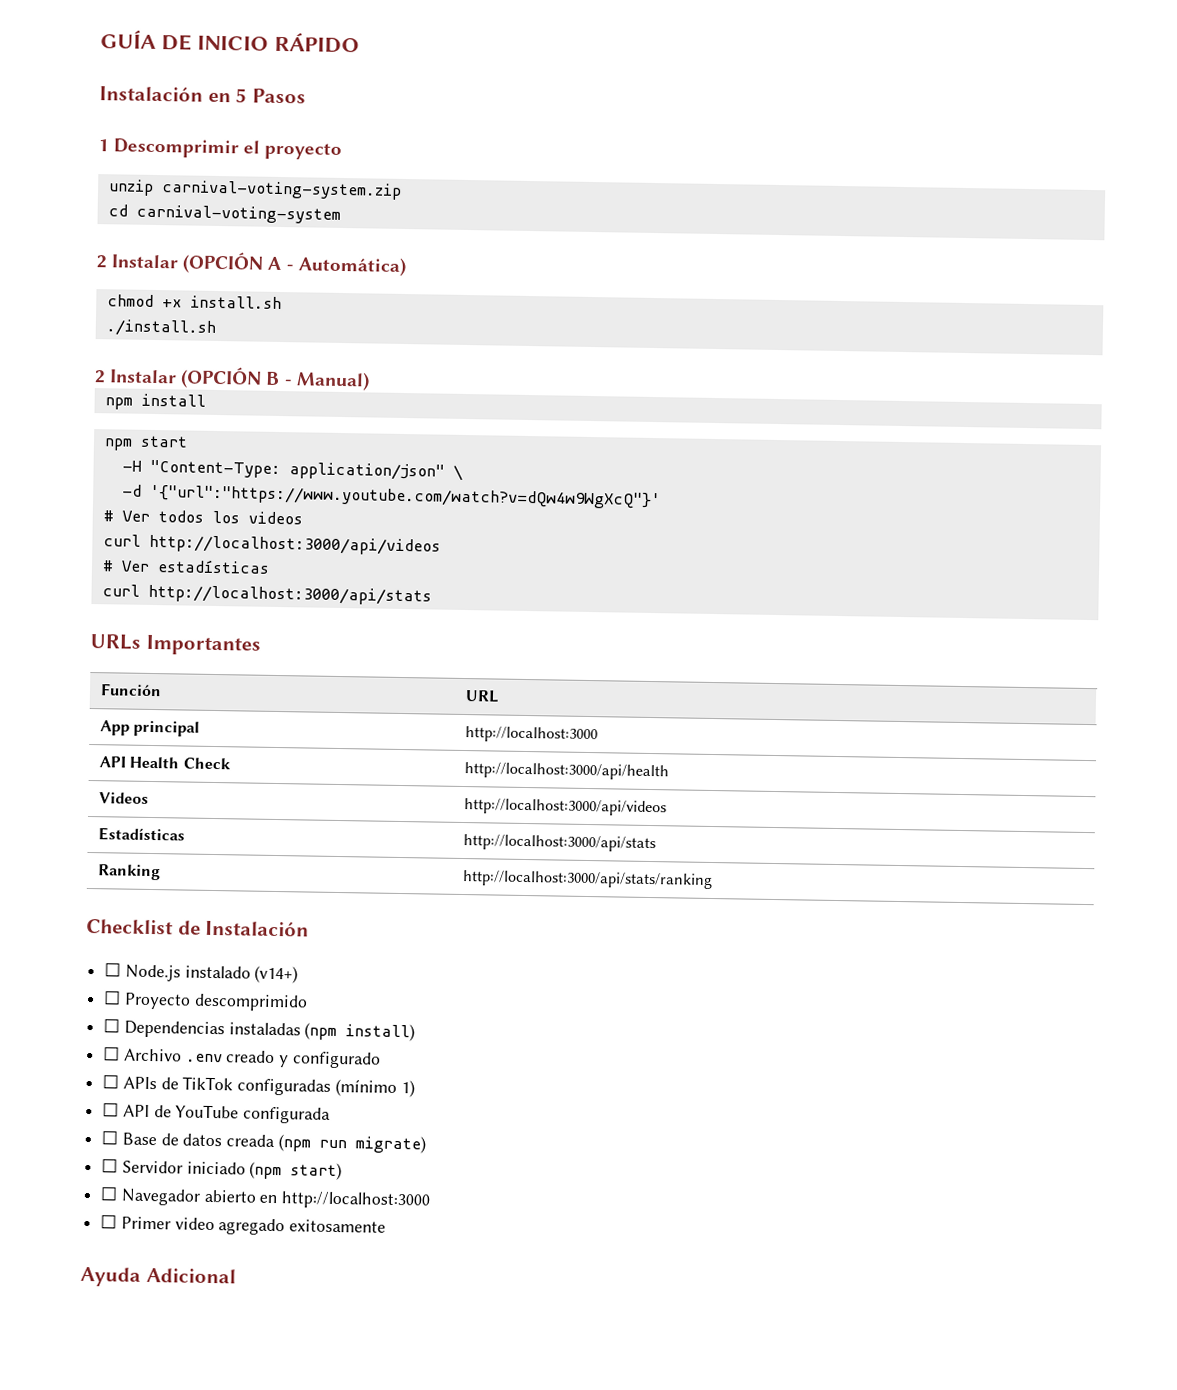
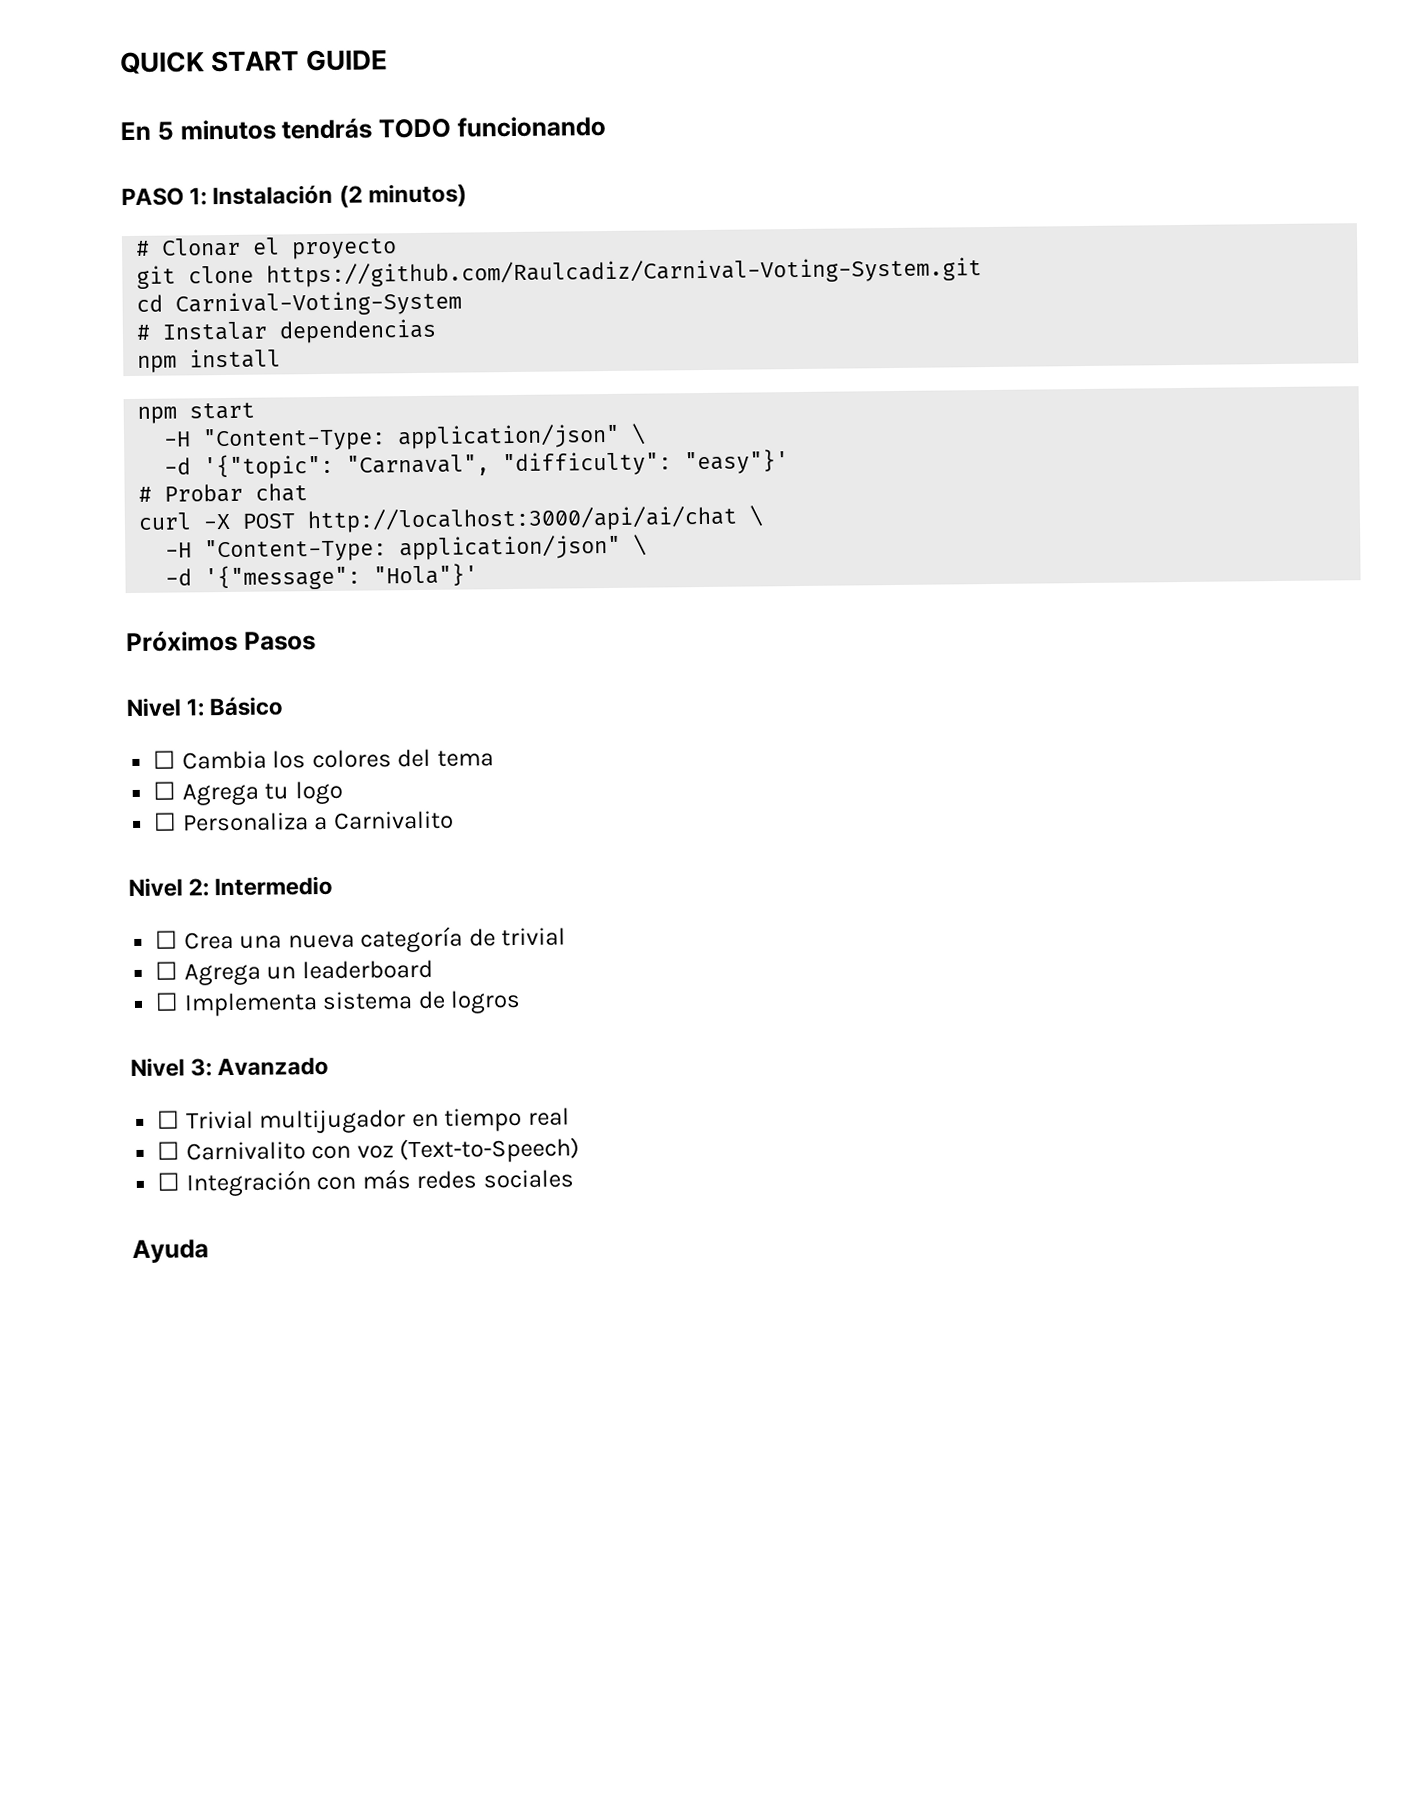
- GUÍA DE INICIO RÁPIDO
- Instalación en 5 Pasos
- 1 Descomprimir el proyecto
- unzip carnival-voting-system.zip
- cd carnival-voting-system
- 2 Instalar (OPCIÓN A - Automática)
- chmod +x install.sh
- ./install.sh
- 2 Instalar (OPCIÓN B - Manual)
+ QUICK START GUIDE
+ En 5 minutos tendrás TODO funcionando
+ PASO 1: Instalación (2 minutos)
+ # Clonar el proyecto
+ git clone https://github.com/Raulcadiz/Carnival-Voting-System.git
+ cd Carnival-Voting-System
+ # Instalar dependencias
- -d '{"url":"https://www.youtube.com/watch?v=dQw4w9WgXcQ"}'
- # Ver todos los videos
- curl http://localhost:3000/api/videos
- # Ver estadísticas
- curl http://localhost:3000/api/stats
- URLs Importantes
- Función | URL
- App principal | http://localhost:3000
- API Health Check | http://localhost:3000/api/health
- Videos | http://localhost:3000/api/videos
- Estadísticas | http://localhost:3000/api/stats
- Ranking | http://localhost:3000/api/stats/ranking
- Checklist de Instalación
- ☐ Node.js instalado (v14+)
- ☐ Proyecto descomprimido
- ☐ Dependencias instaladas (npm install)
- ☐ Archivo .env creado y configurado
- ☐ APIs de TikTok configuradas (mínimo 1)
- ☐ API de YouTube configurada
- ☐ Base de datos creada (npm run migrate)
- ☐ Servidor iniciado (npm start)
- ☐ Navegador abierto en http://localhost:3000
- ☐ Primer video agregado exitosamente
+ -d '{"topic": "Carnaval", "difficulty": "easy"}'
+ # Probar chat
+ curl -X POST http://localhost:3000/api/ai/chat \
+ -H "Content-Type: application/json" \
+ -d '{"message": "Hola"}'
+ Próximos Pasos
+ Nivel 1: Básico
+ ☐ Cambia los colores del tema
+ ☐ Agrega tu logo
+ ☐ Personaliza a Carnivalito
+ Nivel 2: Intermedio
+ ☐ Crea una nueva categoría de trivial
+ ☐ Agrega un leaderboard
+ ☐ Implementa sistema de logros
+ Nivel 3: Avanzado
+ ☐ Trivial multijugador en tiempo real
+ ☐ Carnivalito con voz (Text-to-Speech)
+ ☐ Integración con más redes sociales
- Ayuda Adicional
+ Ayuda

